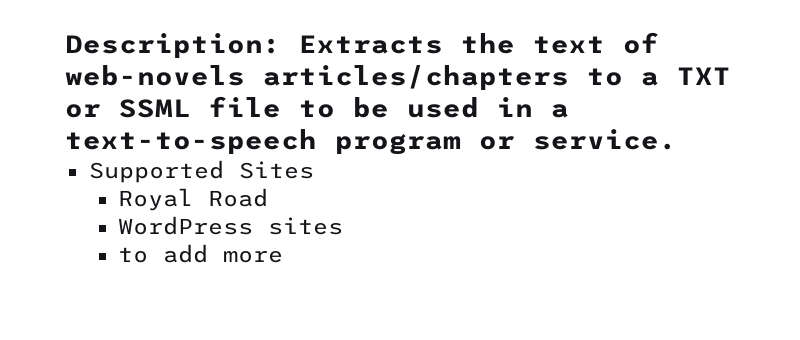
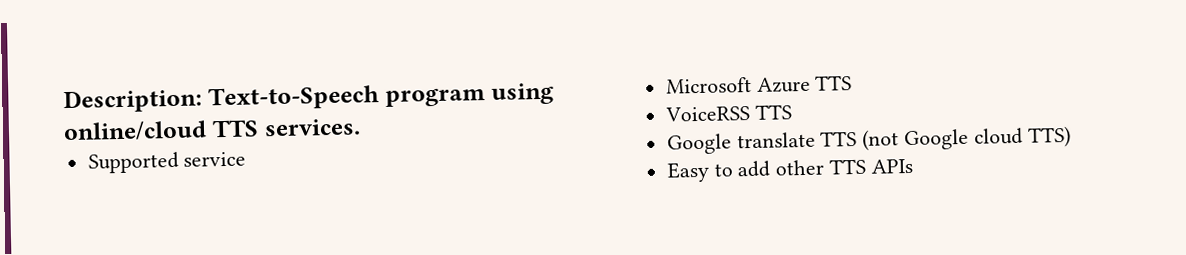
- Description: Extracts the text of web-novels articles/chapters to a TXT or SSML file to be used in a text-to-speech program or service.
- Supported Sites
- Royal Road
- WordPress sites
- to add more
+ Description: Text-to-Speech program using online/cloud TTS services.
+ Supported service
+ Microsoft Azure TTS
+ VoiceRSS TTS
+ Google translate TTS (not Google cloud TTS)
+ Easy to add other TTS APIs

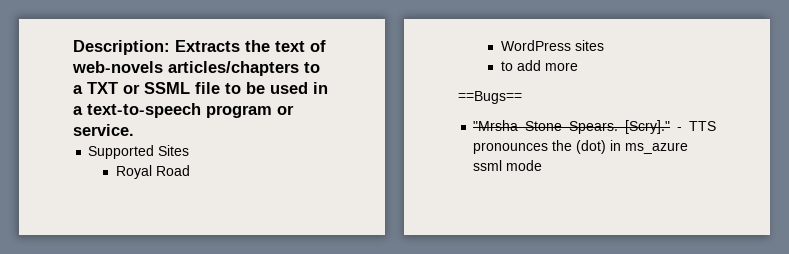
- Description: Text-to-Speech program using online/cloud TTS services.
- Supported service
- Microsoft Azure TTS
- VoiceRSS TTS
- Google translate TTS (not Google cloud TTS)
- Easy to add other TTS APIs
+ Description: Extracts the text of web-novels articles/chapters to a TXT or SSML file to be used in a text-to-speech program or service.
+ Supported Sites
+ Royal Road
+ WordPress sites
+ to add more
+ ==Bugs==
+ "Mrsha Stone Spears. [Scry]." - TTS pronounces the (dot) in ms_azure ssml mode

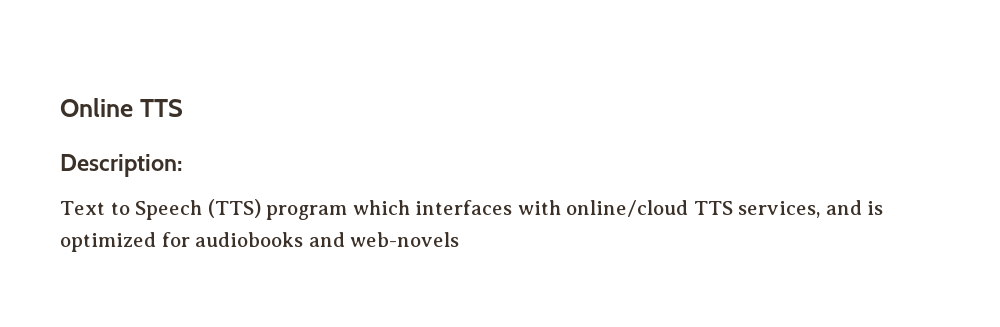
+ Online TTS
- Description: Extracts the text of web-novels articles/chapters to a TXT or SSML file to be used in a text-to-speech program or service.
- Supported Sites
- Royal Road
- WordPress sites
- to add more
- ==Bugs==
- "Mrsha Stone Spears. [Scry]." - TTS pronounces the (dot) in ms_azure ssml mode
+ Description:
+ Text to Speech (TTS) program which interfaces with online/cloud TTS services, and is optimized for audiobooks and web-novels

